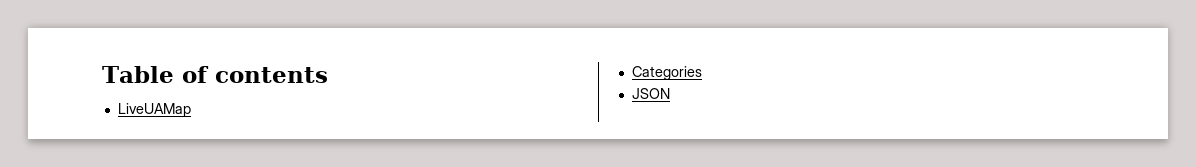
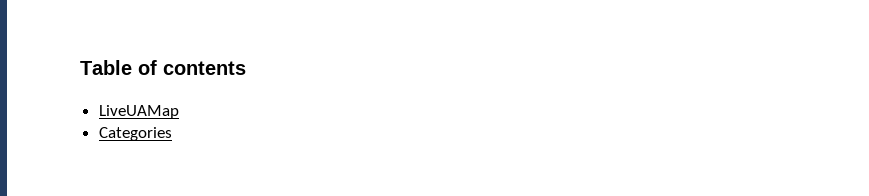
- JSON

